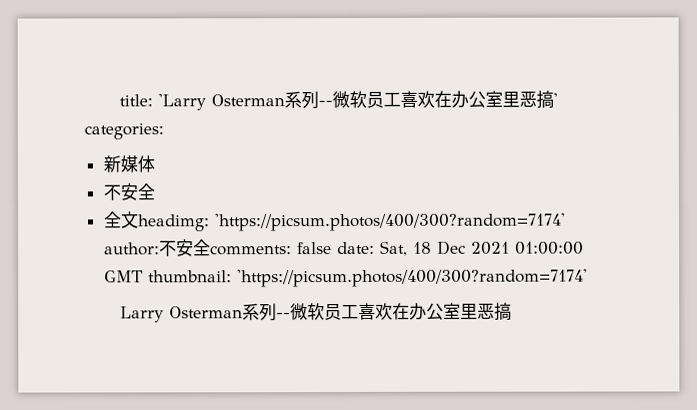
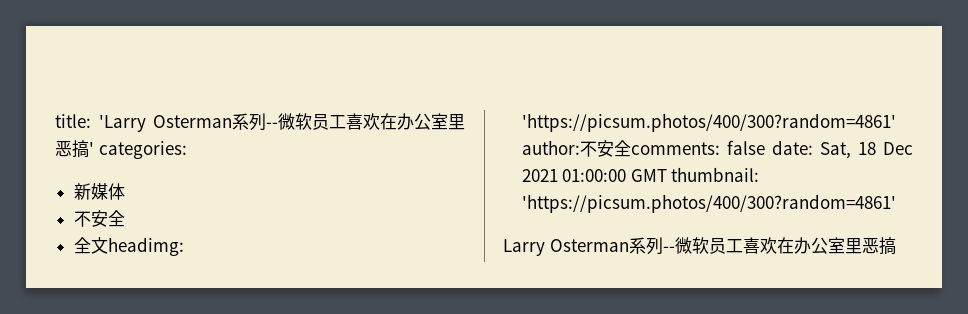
- 全文headimg: 'https://picsum.photos/400/300?random=7174' author:不安全comments: false date: Sat, 18 Dec 2021 01:00:00 GMT thumbnail: 'https://picsum.photos/400/300?random=7174'
+ 全文headimg: 'https://picsum.photos/400/300?random=4861' author:不安全comments: false date: Sat, 18 Dec 2021 01:00:00 GMT thumbnail: 'https://picsum.photos/400/300?random=4861'

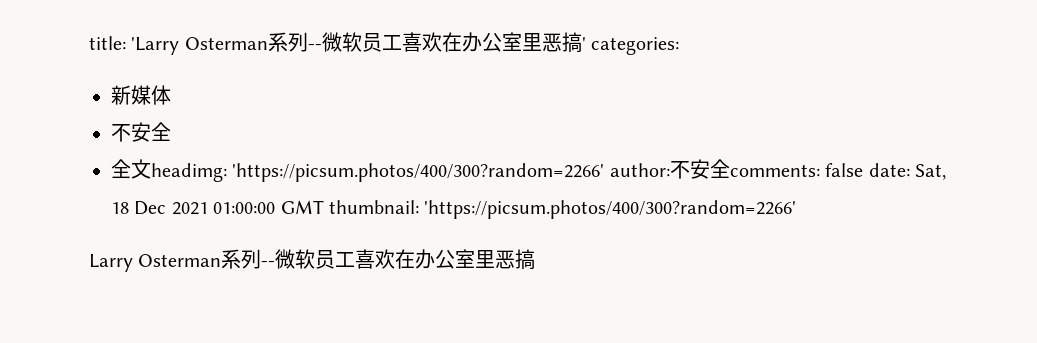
- 全文headimg: 'https://picsum.photos/400/300?random=4861' author:不安全comments: false date: Sat, 18 Dec 2021 01:00:00 GMT thumbnail: 'https://picsum.photos/400/300?random=4861'
+ 全文headimg: 'https://picsum.photos/400/300?random=2266' author:不安全comments: false date: Sat, 18 Dec 2021 01:00:00 GMT thumbnail: 'https://picsum.photos/400/300?random=2266'

